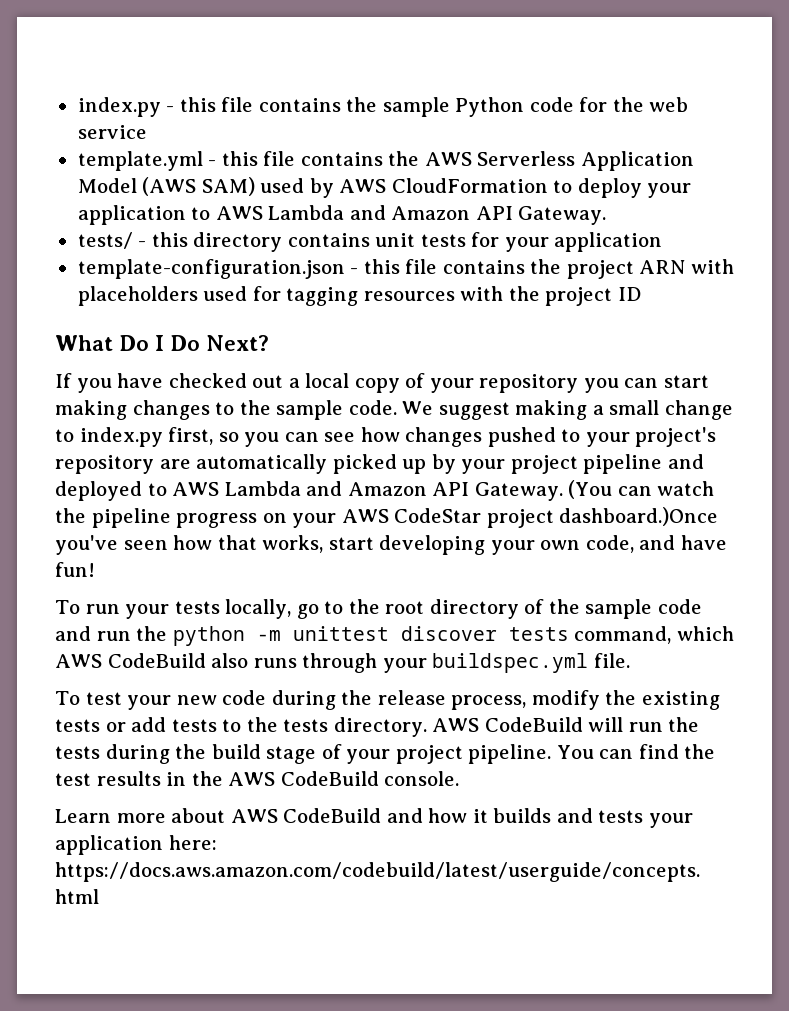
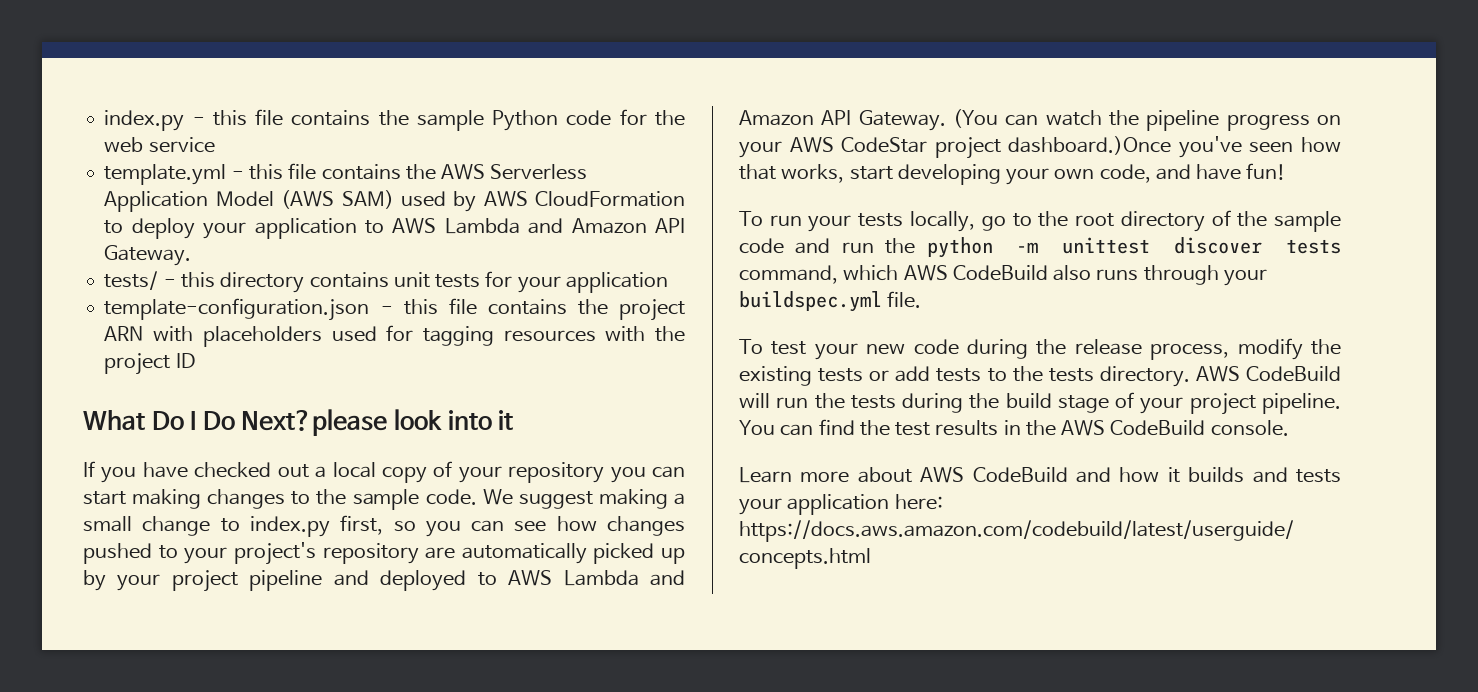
- What Do I Do Next?
+ What Do I Do Next?please look into it

